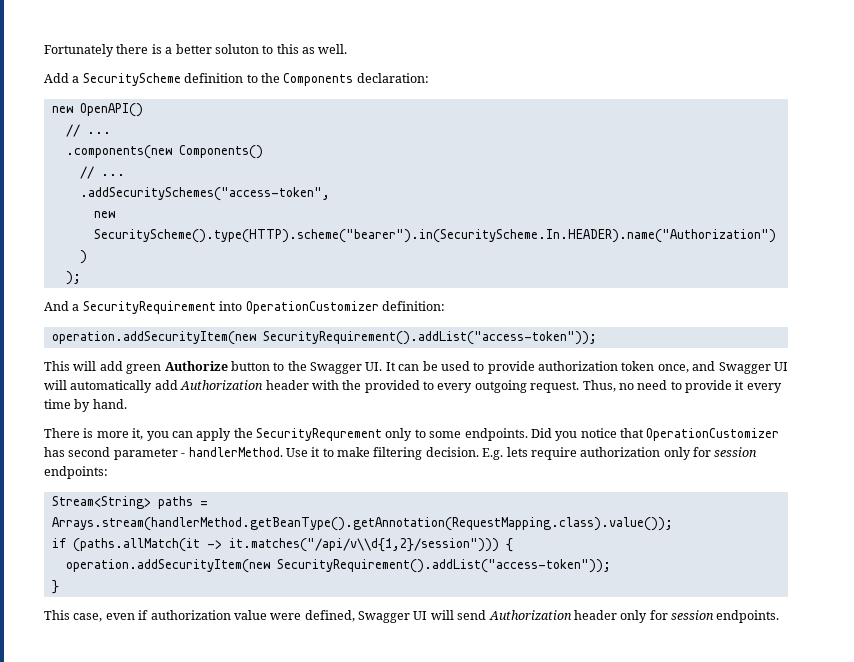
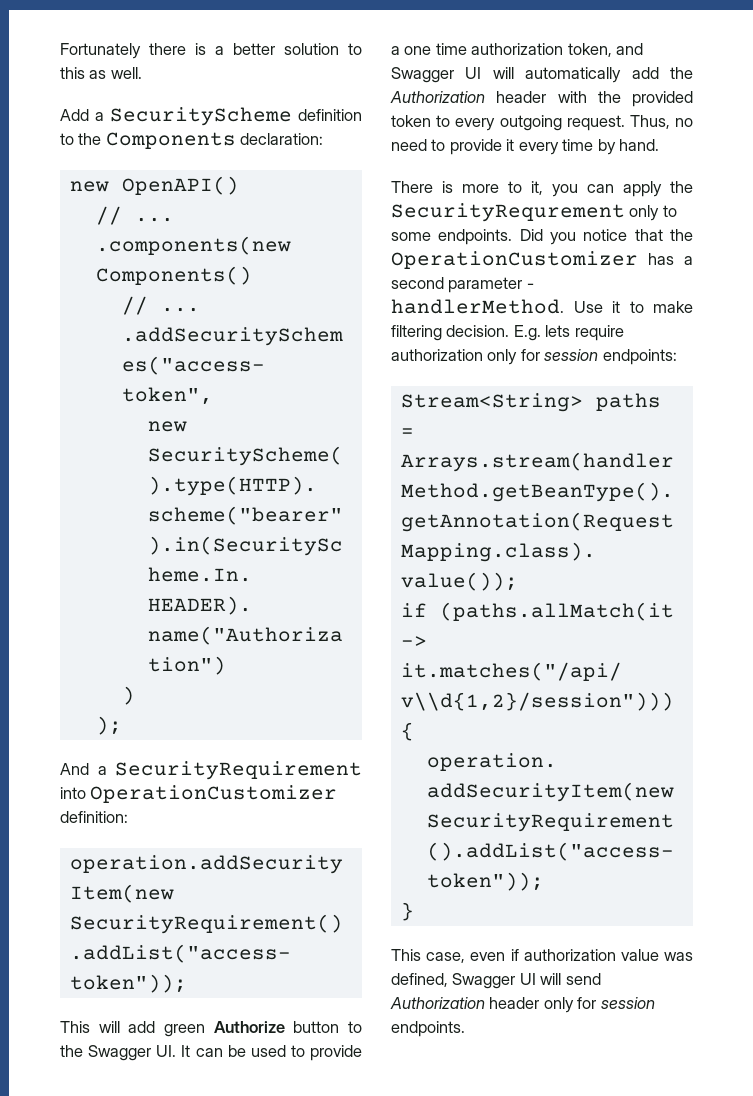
- Fortunately there is a better soluton to this as well.
+ Fortunately there is a better solution to this as well.
- This will add green Authorize button to the Swagger UI. It can be used to provide authorization token once, and Swagger UI will automatically add Authorization header with the provided to every outgoing request.
+ This will add green Authorize button to the Swagger UI. It can be used to provide a one time authorization token, and Swagger UI will automatically add the Authorization header with the provided token to every outgoing request.
- There is more it, you can apply the SecurityRequrement only to some endpoints.
+ There is more to it, you can apply the SecurityRequrement only to some endpoints.
- Did you notice that OperationCustomizer has second parameter - handlerMethod.
+ Did you notice that the OperationCustomizer has a second parameter - handlerMethod.
- This case, even if authorization value were defined, Swagger UI will send Authorization header only for session endpoints.
+ This case, even if authorization value was defined, Swagger UI will send Authorization header only for session endpoints.

